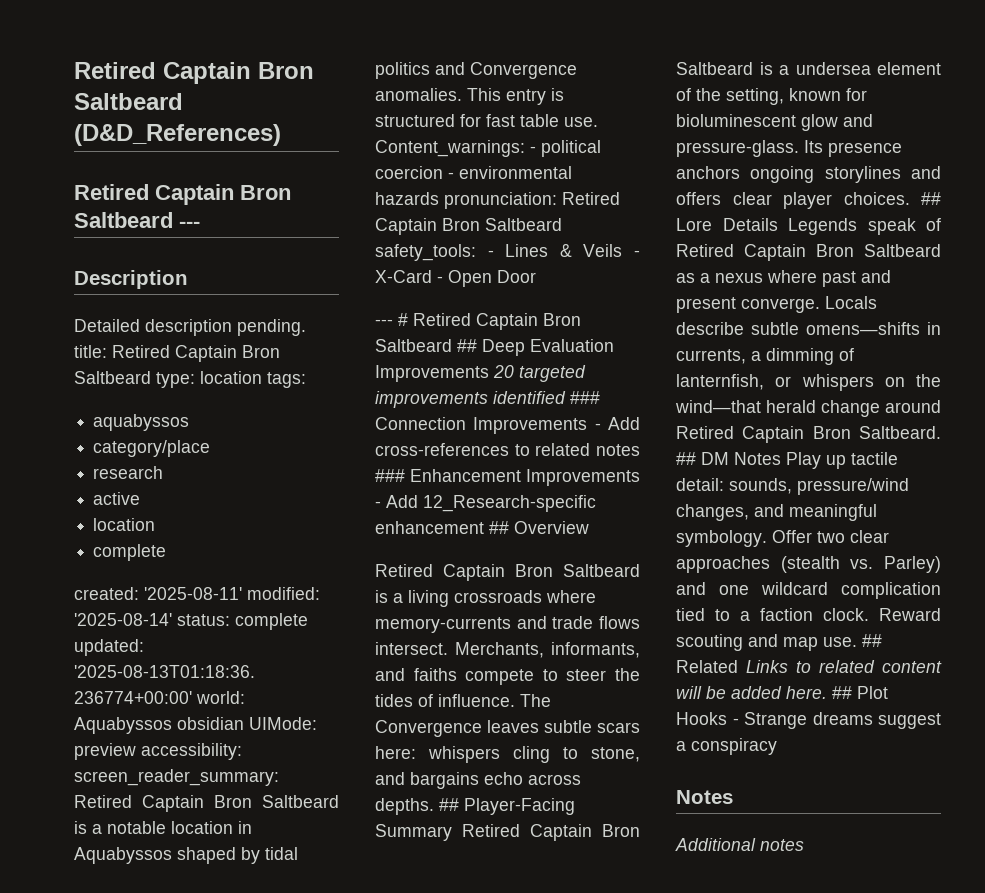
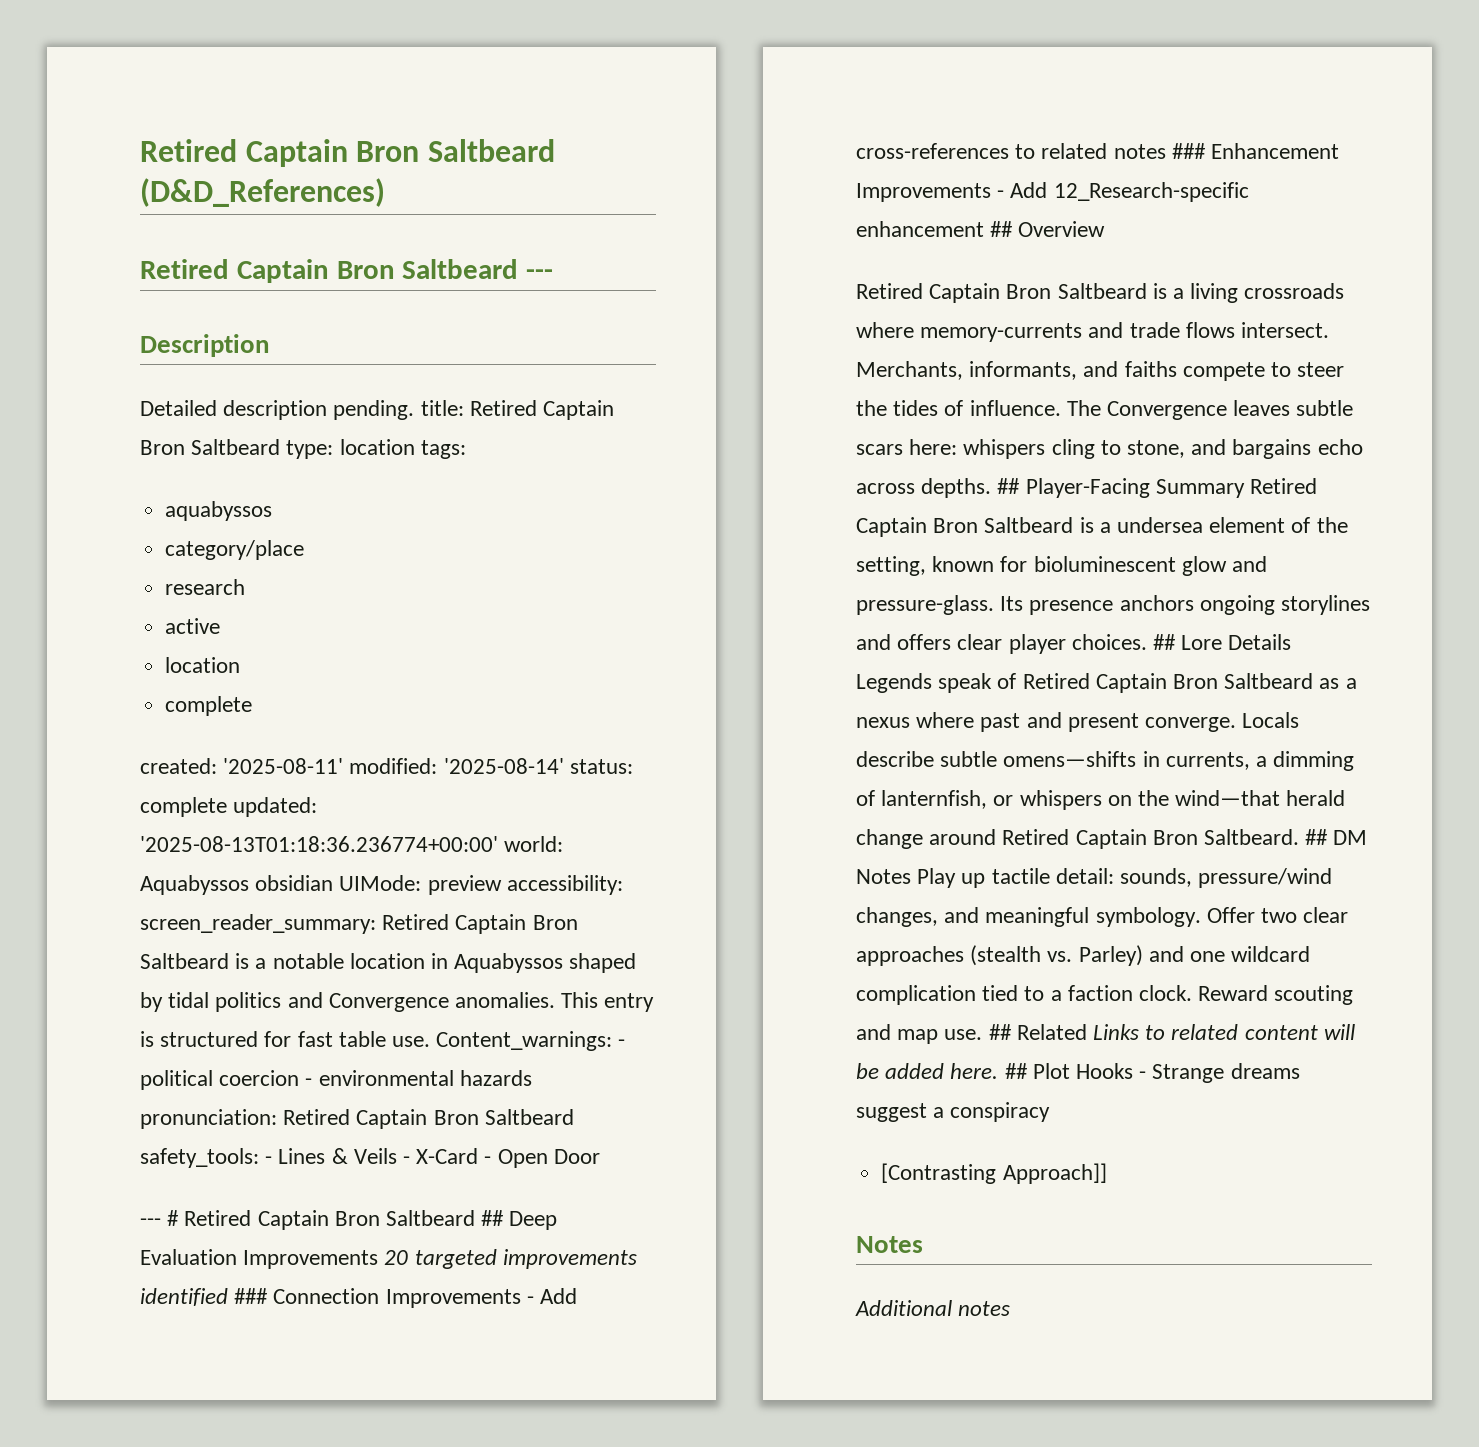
+ [Contrasting Approach]]

